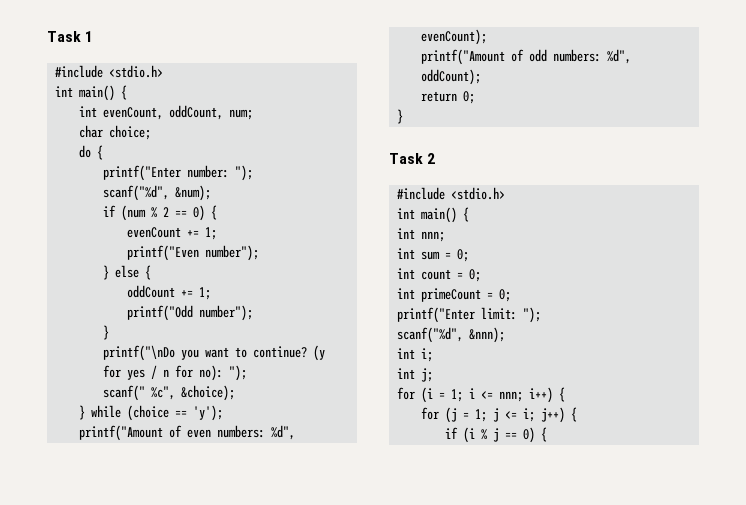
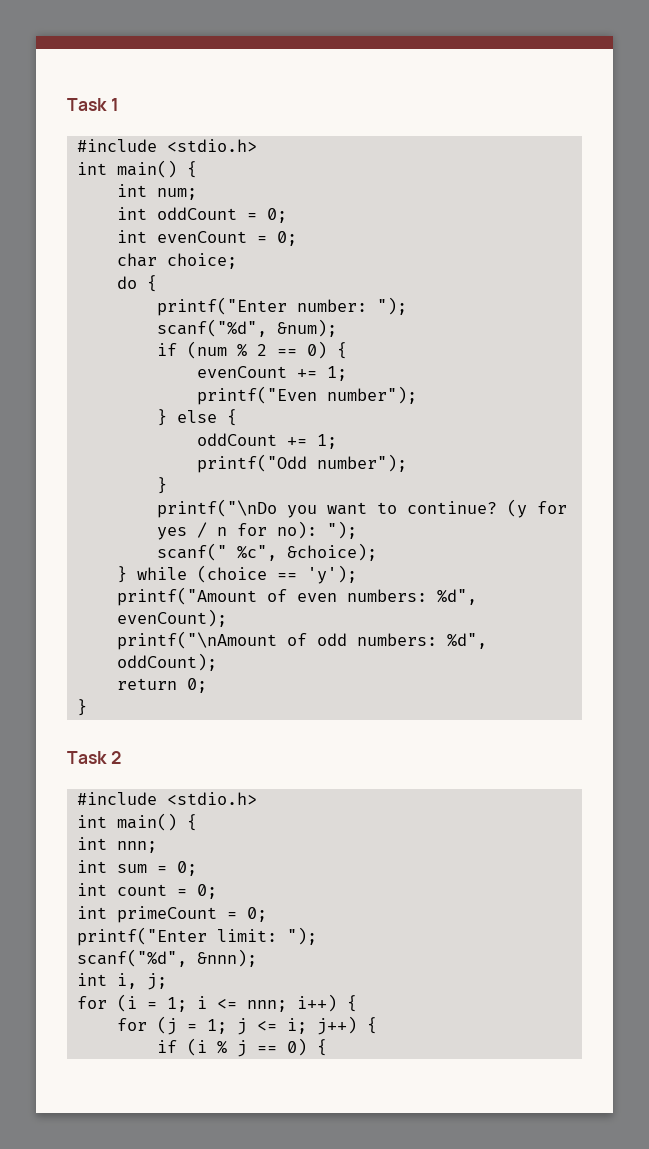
- int evenCount, oddCount, num;
+ int num;
+ int oddCount = 0;
+ int evenCount = 0;
- printf("Amount of odd numbers: %d", oddCount);
+ printf("\nAmount of odd numbers: %d", oddCount);
- int i;
- int j;
+ int i, j;

